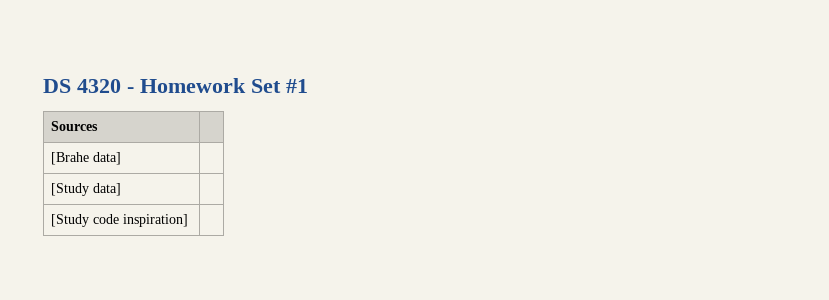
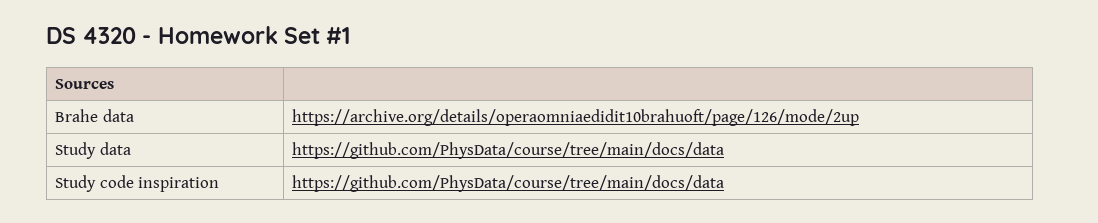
- [Brahe data] |
- [Study data] |
- [Study code inspiration] |
+ Brahe data | https://archive.org/details/operaomniaedidit10brahuoft/page/126/mode/2up
+ Study data | https://github.com/PhysData/course/tree/main/docs/data
+ Study code inspiration | https://github.com/PhysData/course/tree/main/docs/data

